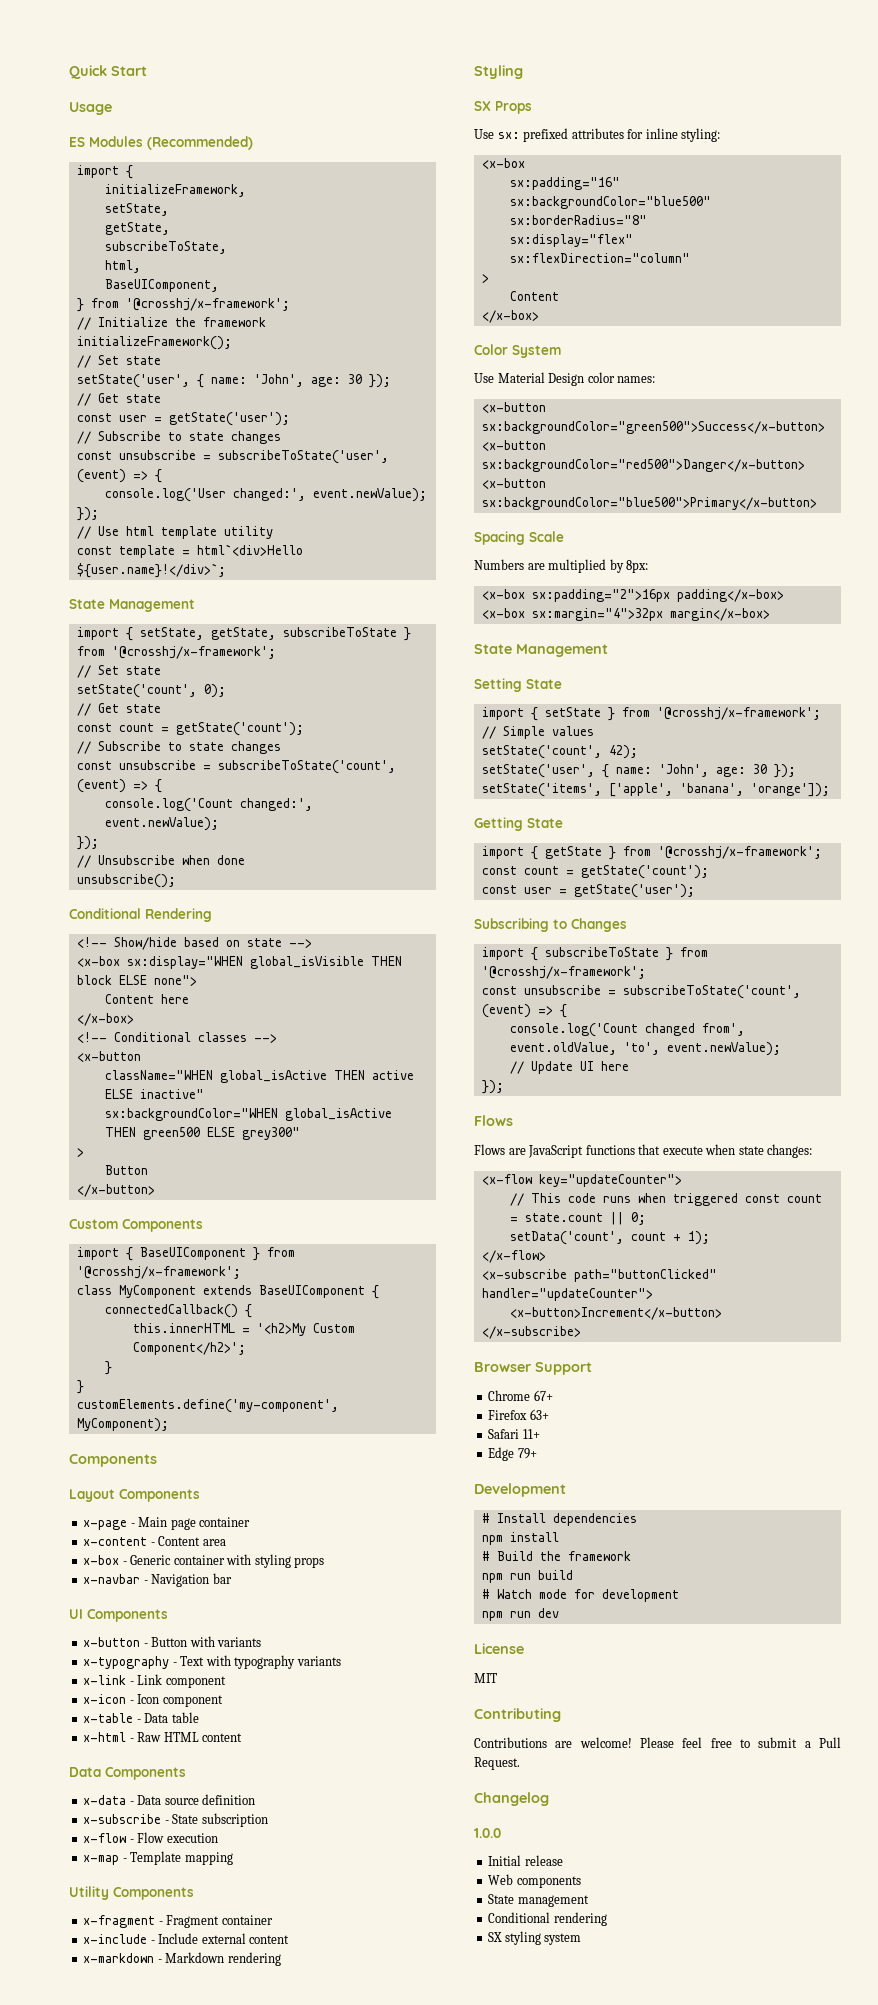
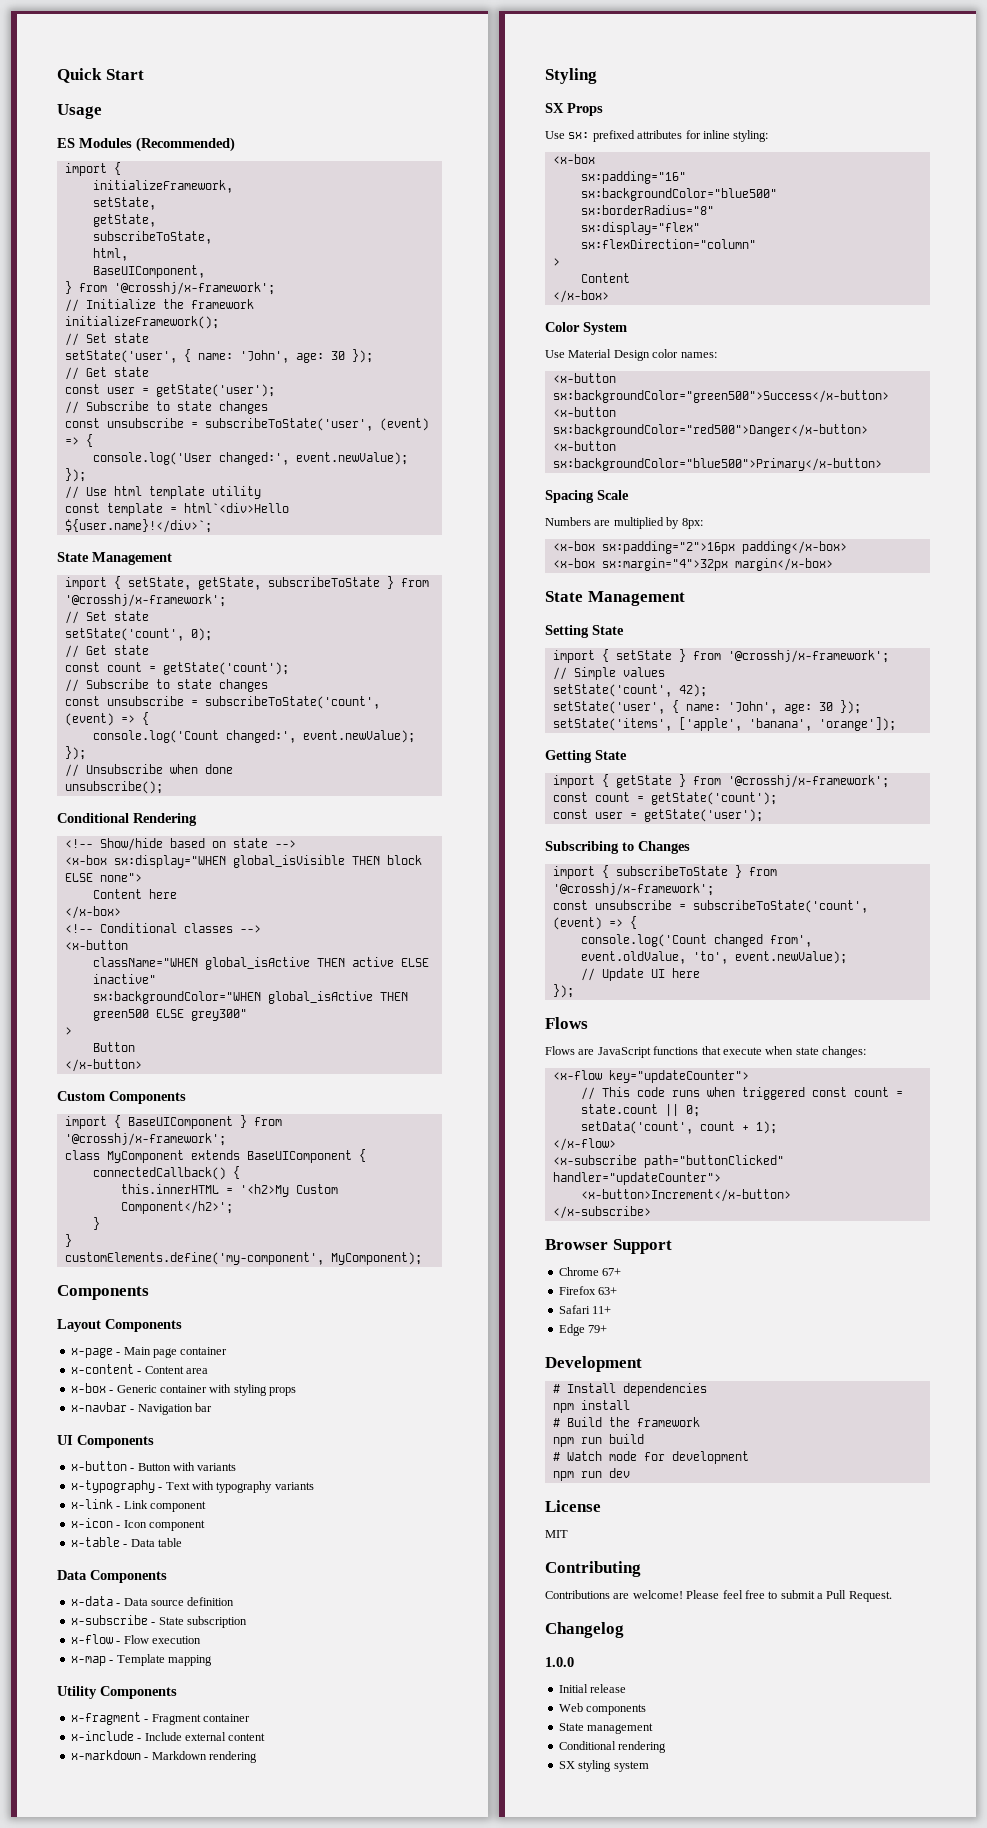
- x-html - Raw HTML content

